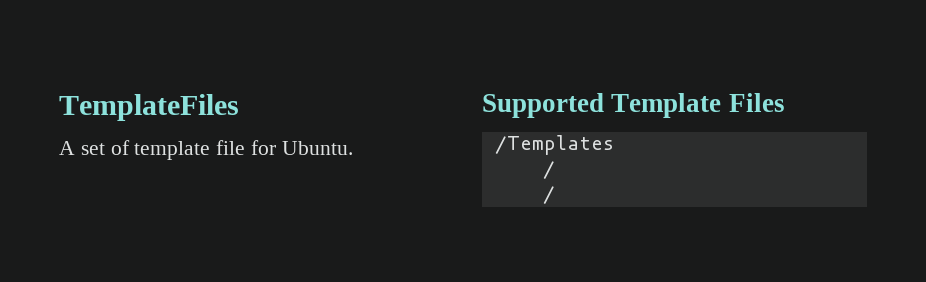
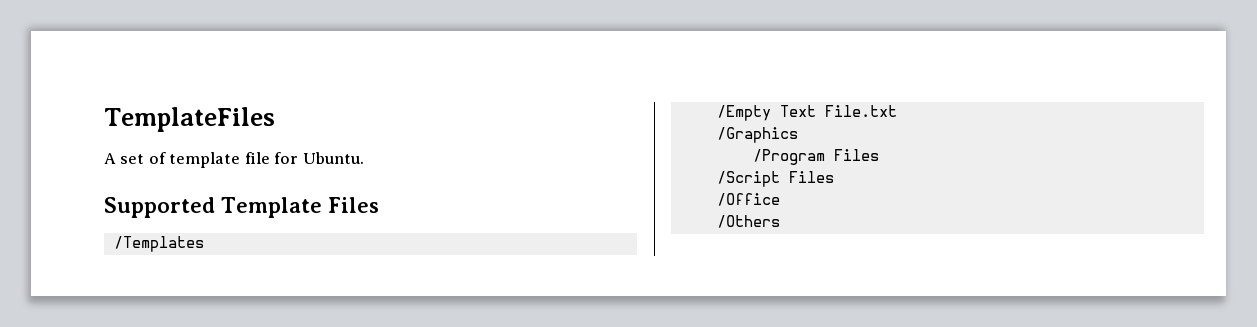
  /Templates
- /
- /
+ /Empty Text File.txt
+ /Graphics
+ /Program Files
+ /Script Files
+ /Office
+ /Others

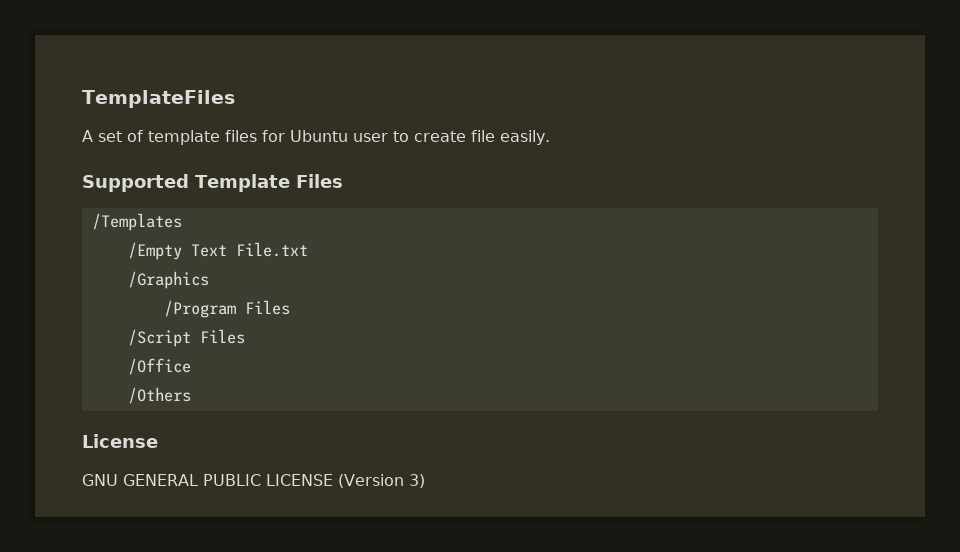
- A set of template file for Ubuntu.
+ A set of template files for Ubuntu user to create file easily.
+ License
+ GNU GENERAL PUBLIC LICENSE (Version 3)

